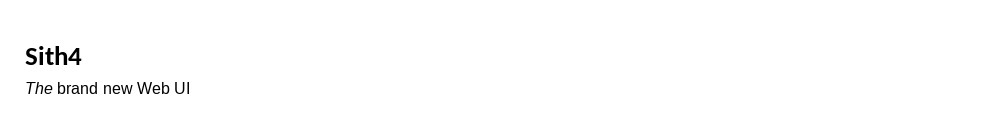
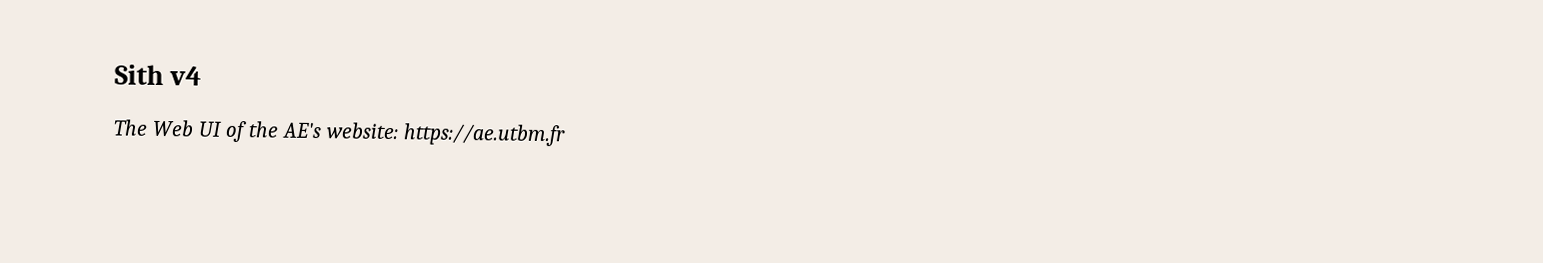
- Sith4
+ Sith v4
- The brand new Web UI
+ The Web UI of the AE's website: https://ae.utbm.fr

